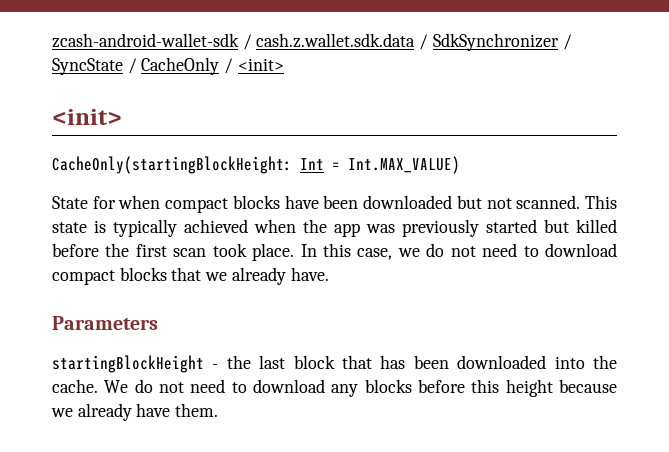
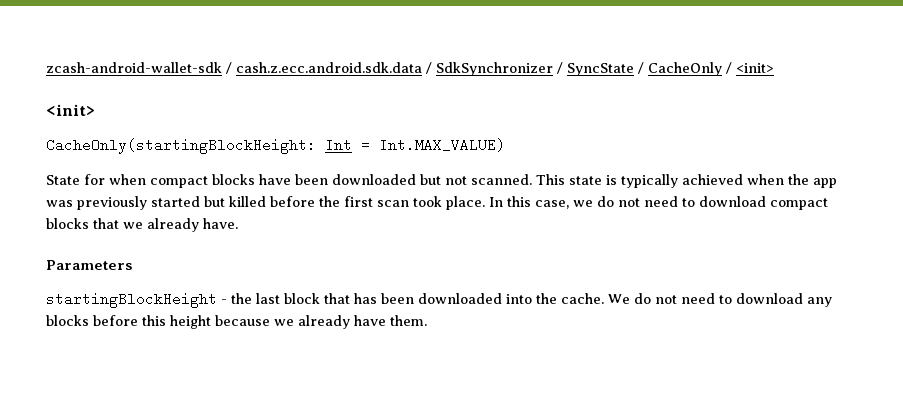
- zcash-android-wallet-sdk / cash.z.wallet.sdk.data / SdkSynchronizer / SyncState / CacheOnly / <init>
+ zcash-android-wallet-sdk / cash.z.ecc.android.sdk.data / SdkSynchronizer / SyncState / CacheOnly / <init>

